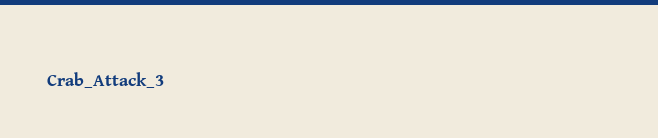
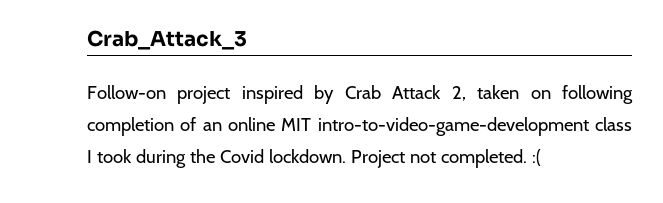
+ Follow-on project inspired by Crab Attack 2, taken on following completion of an online MIT intro-to-video-game-development class I took during the Covid lockdown. Project not completed. :(

